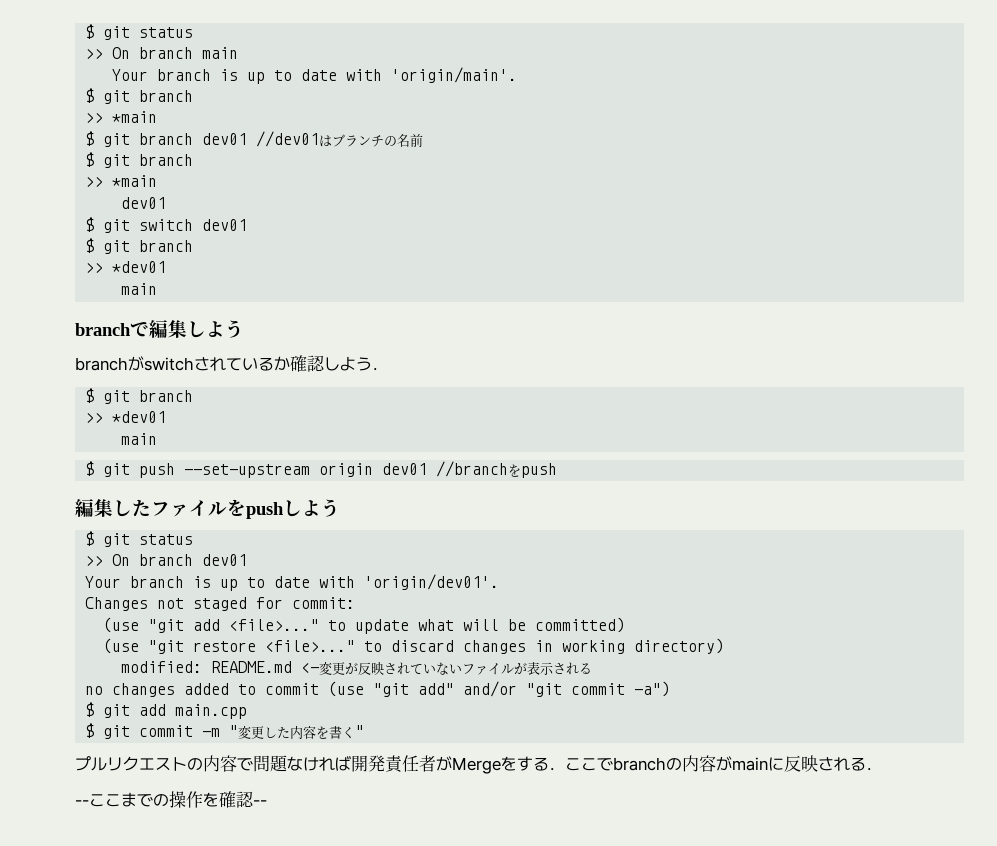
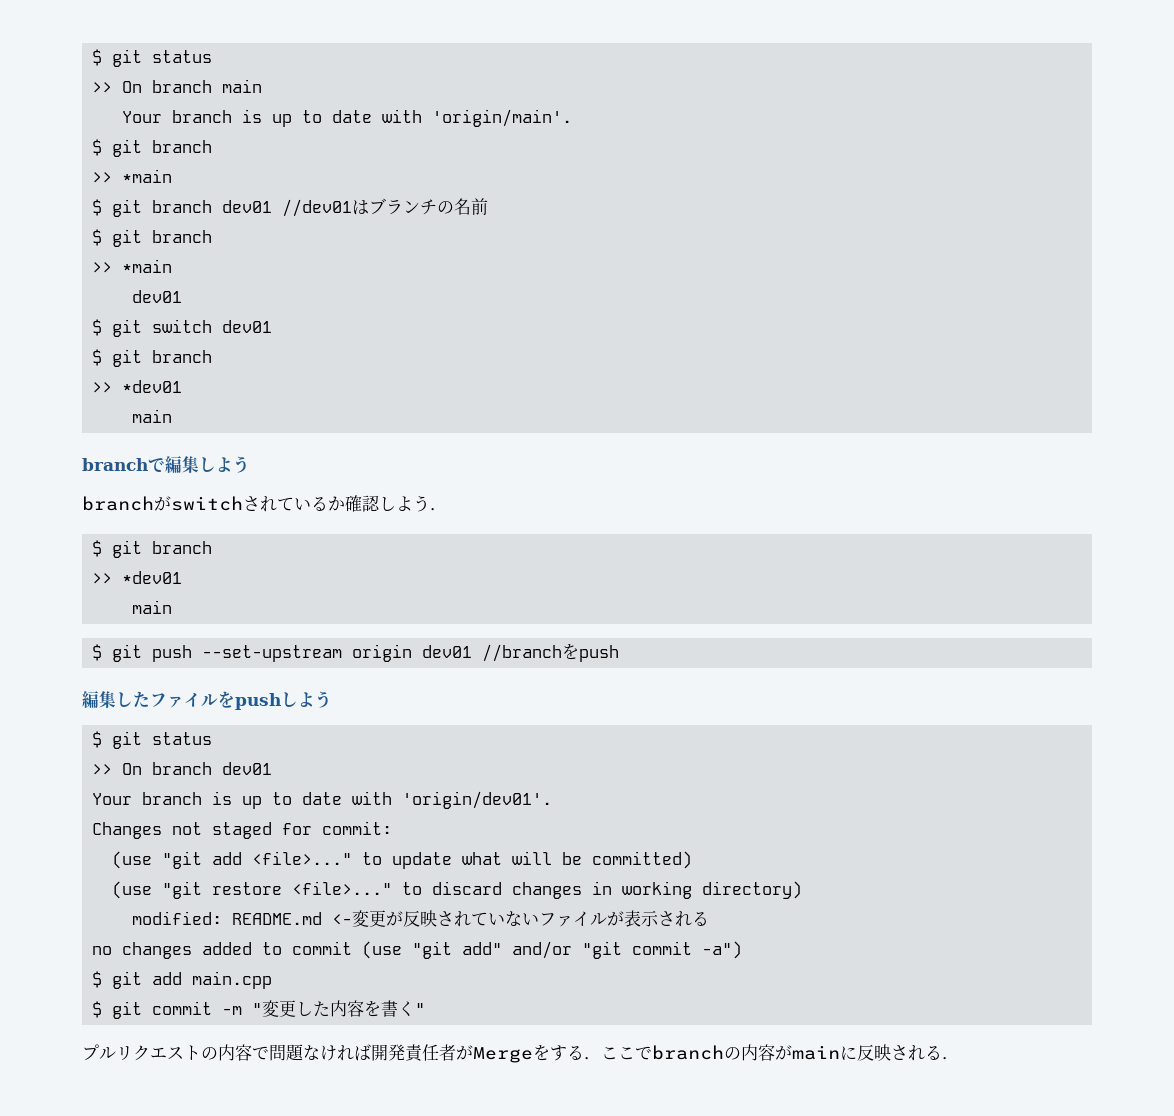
- --ここまでの操作を確認--

